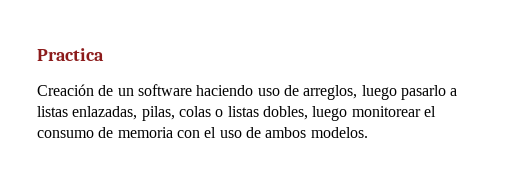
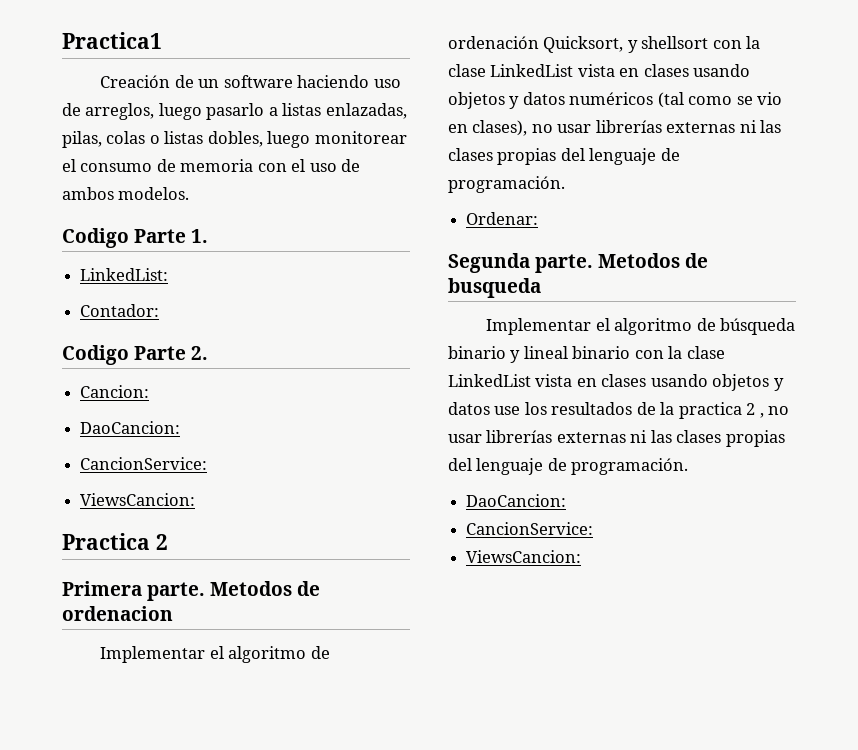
- Practica
+ Practica1
+ Codigo Parte 1.
+ LinkedList:
+ Contador:
+ Codigo Parte 2.
+ Cancion:
+ DaoCancion:
+ CancionService:
+ ViewsCancion:
+ Practica 2
+ Primera parte. Metodos de ordenacion
+ Implementar el algoritmo de ordenación Quicksort, y shellsort con la clase LinkedList vista en clases usando objetos y datos numéricos (tal como se vio en clases), no usar librerías externas ni las clases propias del lenguaje de programación.
+ Ordenar:
+ Segunda parte. Metodos de busqueda
+ Implementar el algoritmo de búsqueda binario y lineal binario con la clase LinkedList vista en clases usando objetos y datos use los resultados de la practica 2 , no usar librerías externas ni las clases propias del lenguaje de programación.
+ DaoCancion:
+ CancionService:
+ ViewsCancion:

